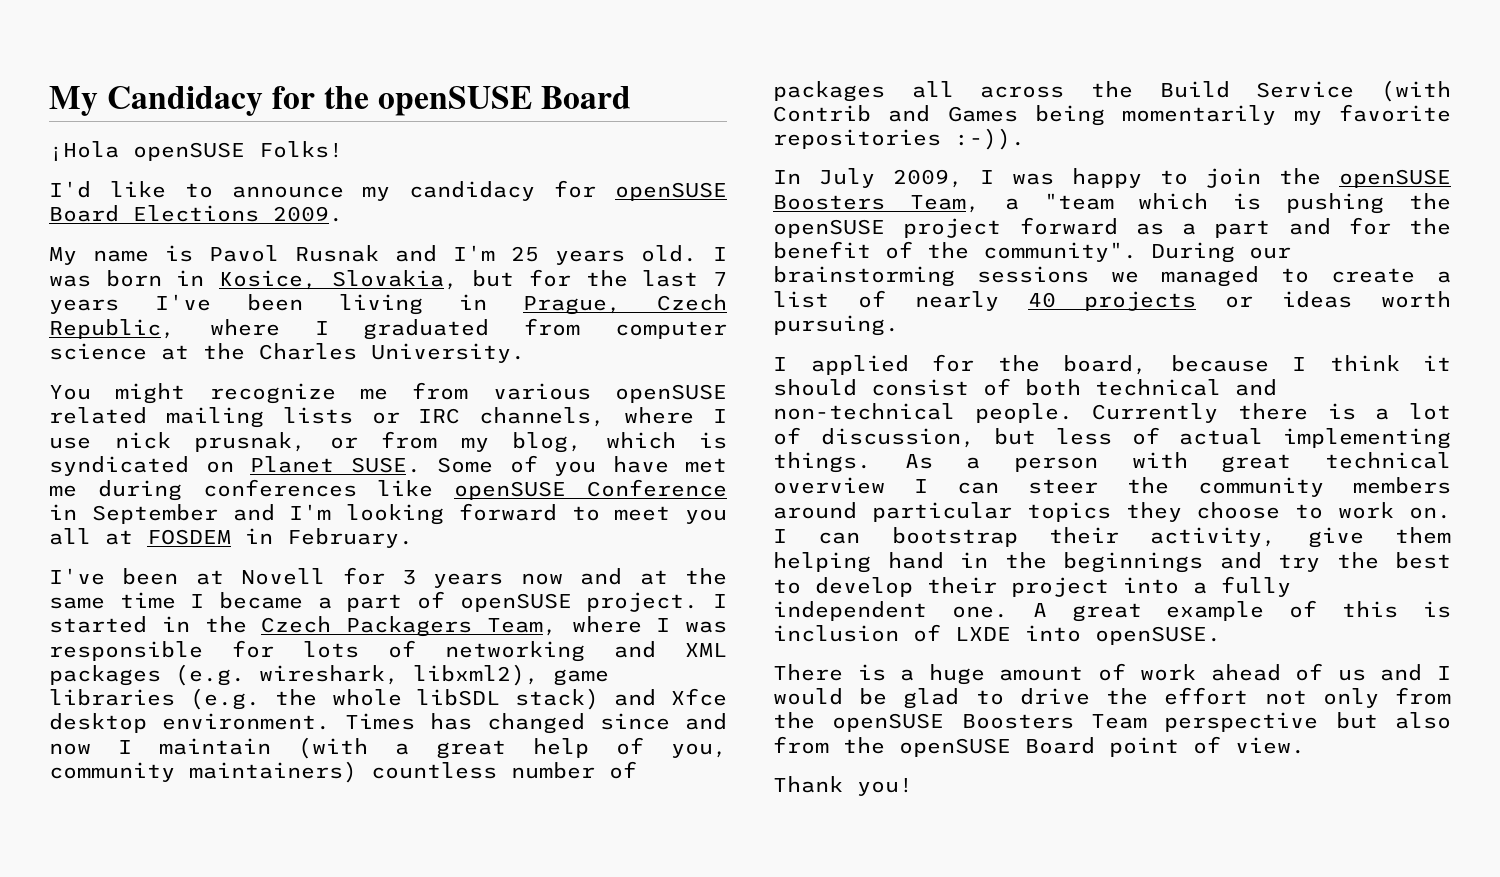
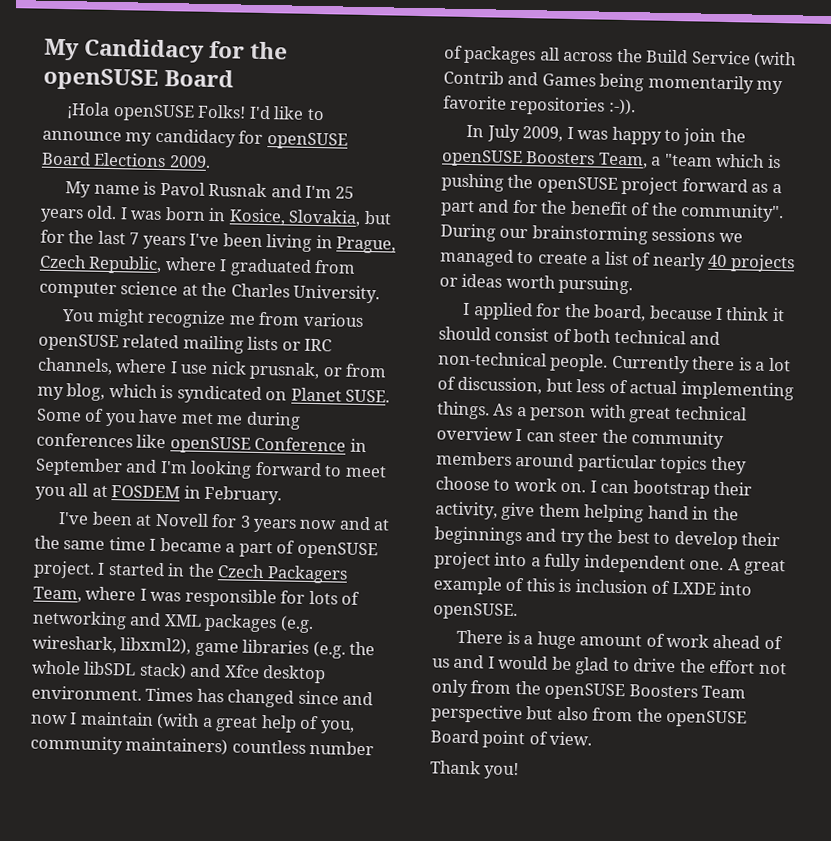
- ¡Hola openSUSE Folks!
- I'd like to announce my candidacy for openSUSE Board Elections 2009.
+ ¡Hola openSUSE Folks! I'd like to announce my candidacy for openSUSE Board Elections 2009.

